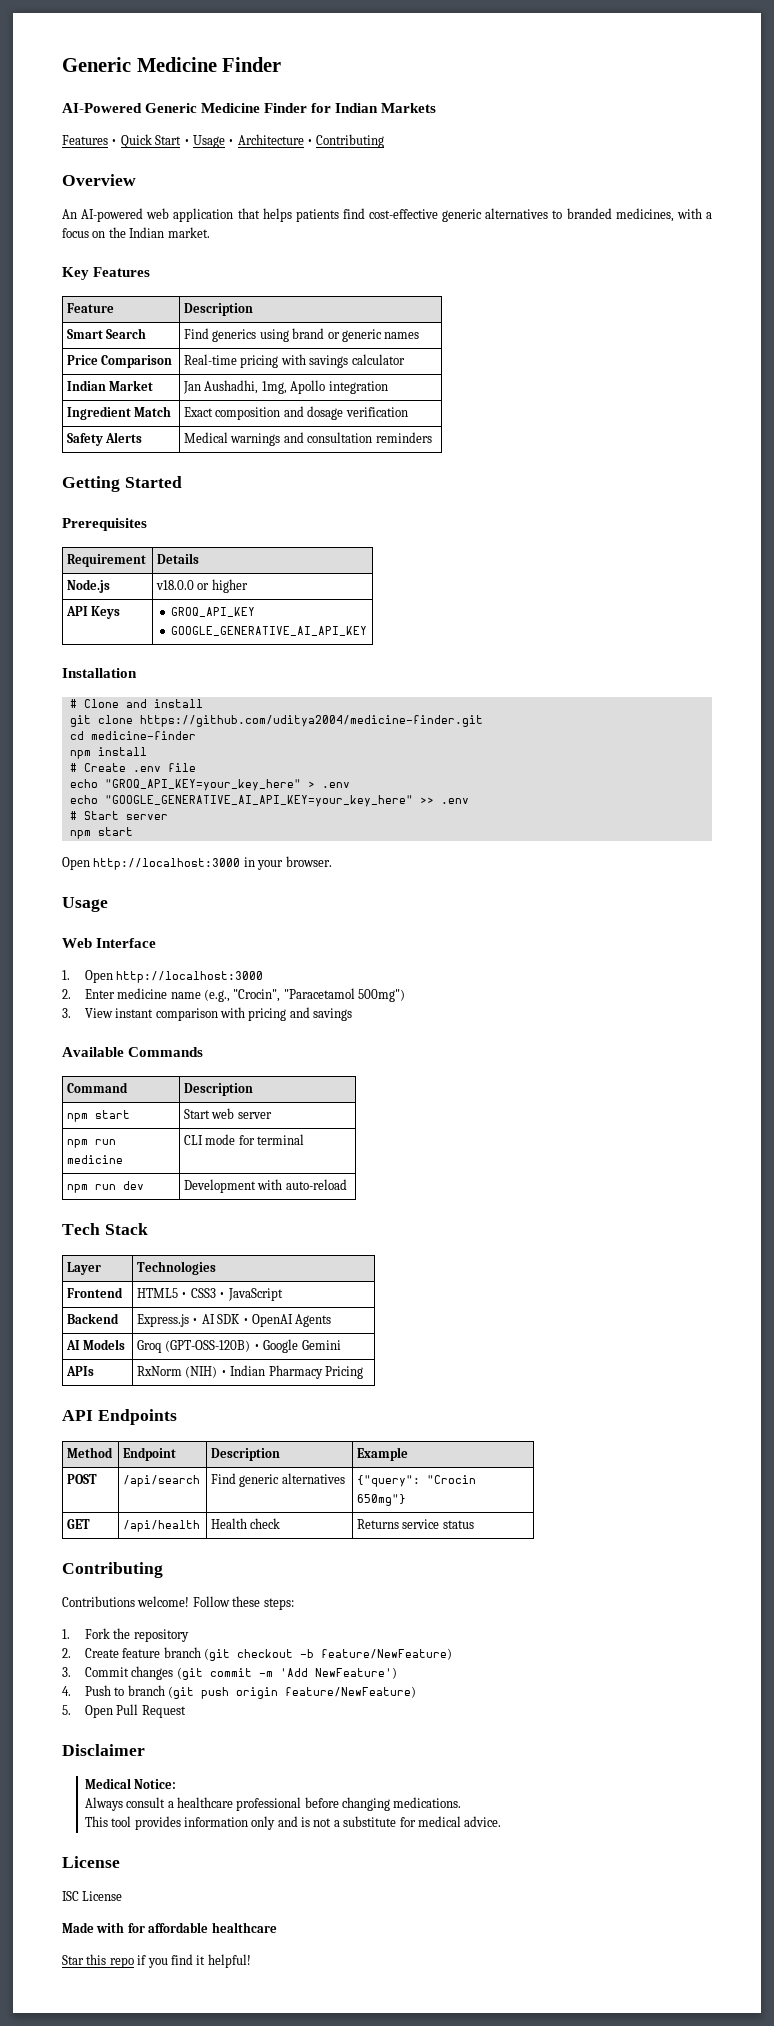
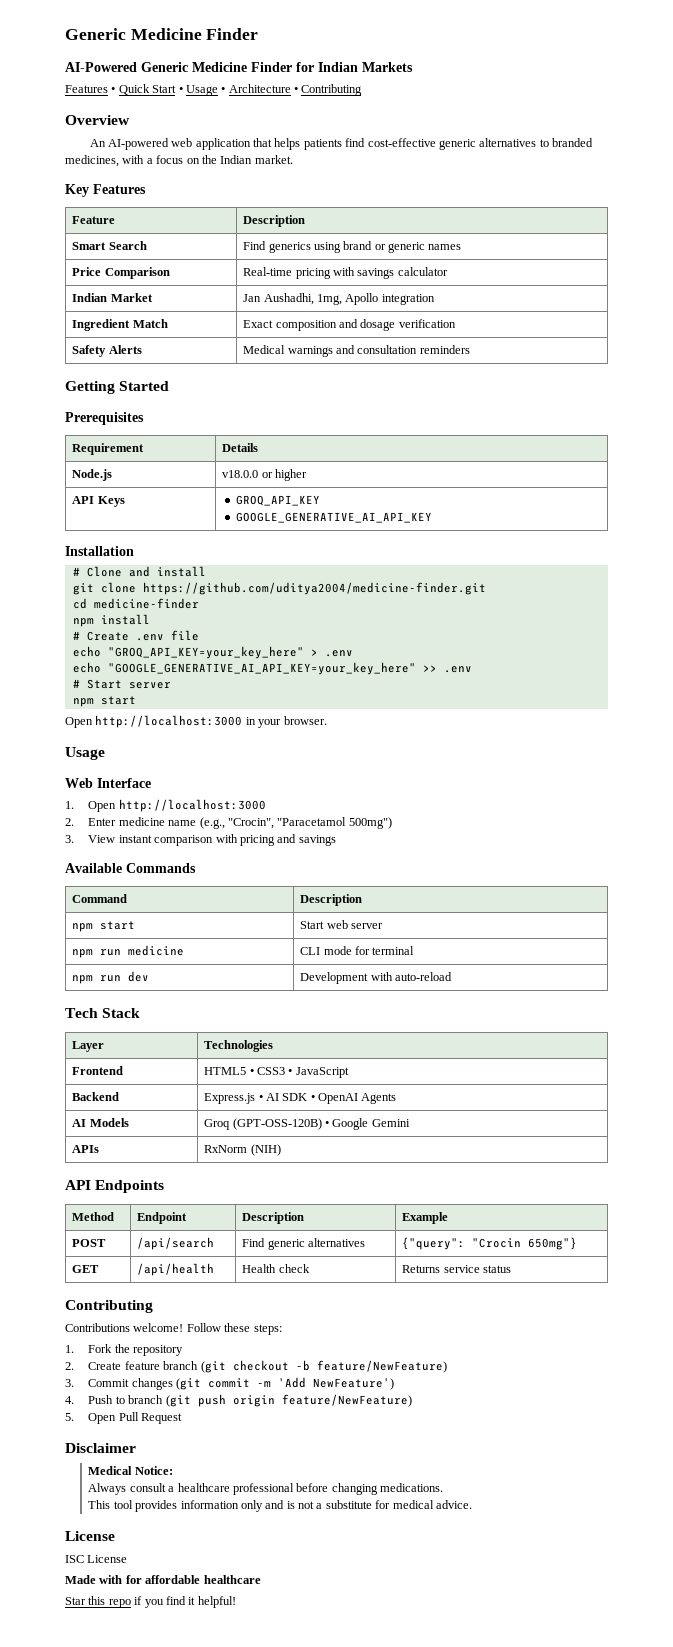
- APIs | RxNorm (NIH) • Indian Pharmacy Pricing
+ APIs | RxNorm (NIH)

